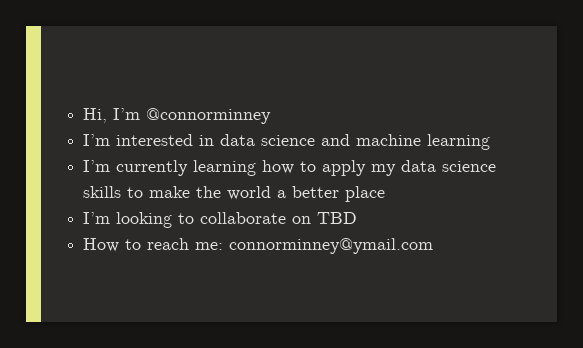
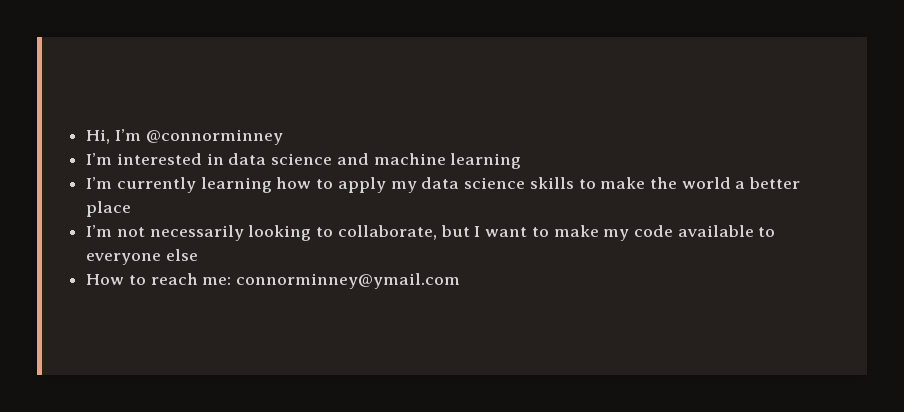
- I’m looking to collaborate on TBD
+ I’m not necessarily looking to collaborate, but I want to make my code available to everyone else

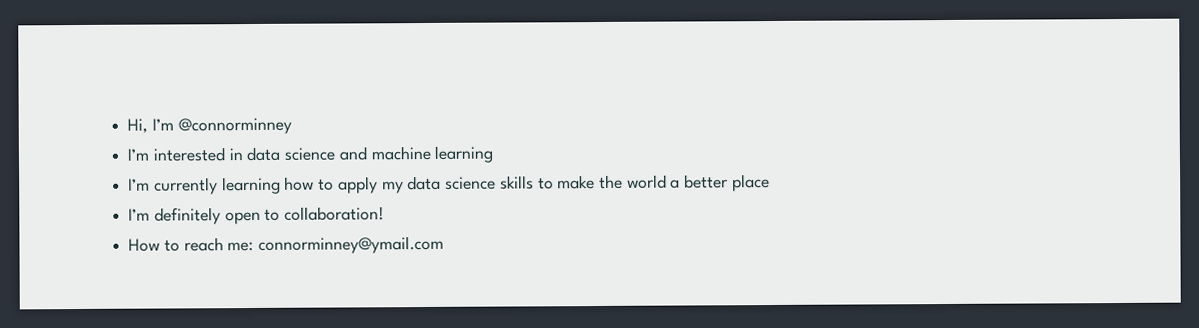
- I’m not necessarily looking to collaborate, but I want to make my code available to everyone else
+ I’m definitely open to collaboration!

